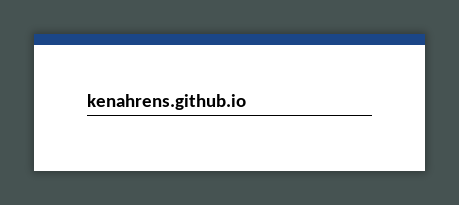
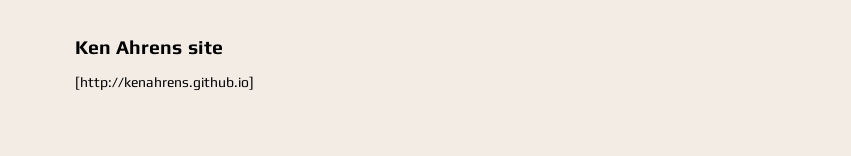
- kenahrens.github.io
+ Ken Ahrens site
+ [http://kenahrens.github.io]

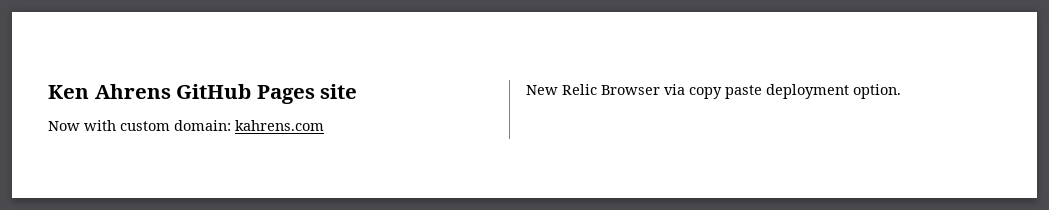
- Ken Ahrens site
+ Ken Ahrens GitHub Pages site
- [http://kenahrens.github.io]
+ Now with custom domain: kahrens.com
+ New Relic Browser via copy paste deployment option.

